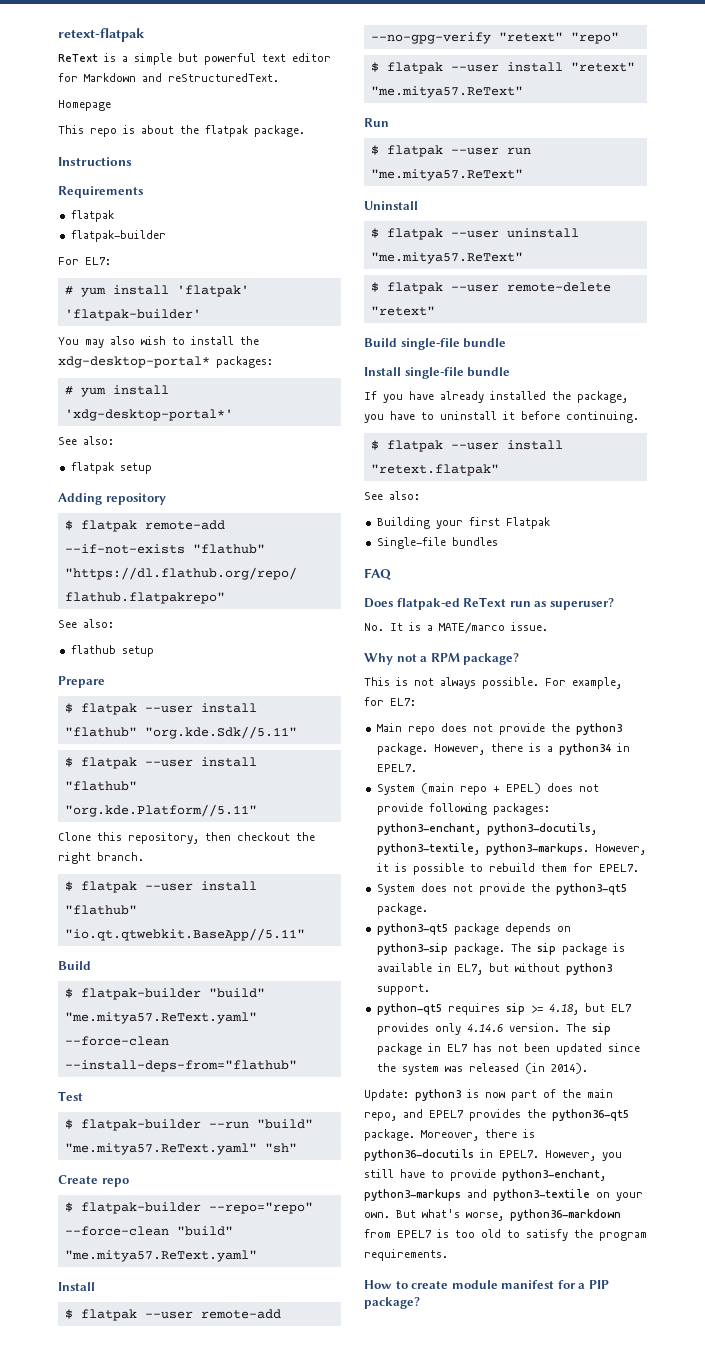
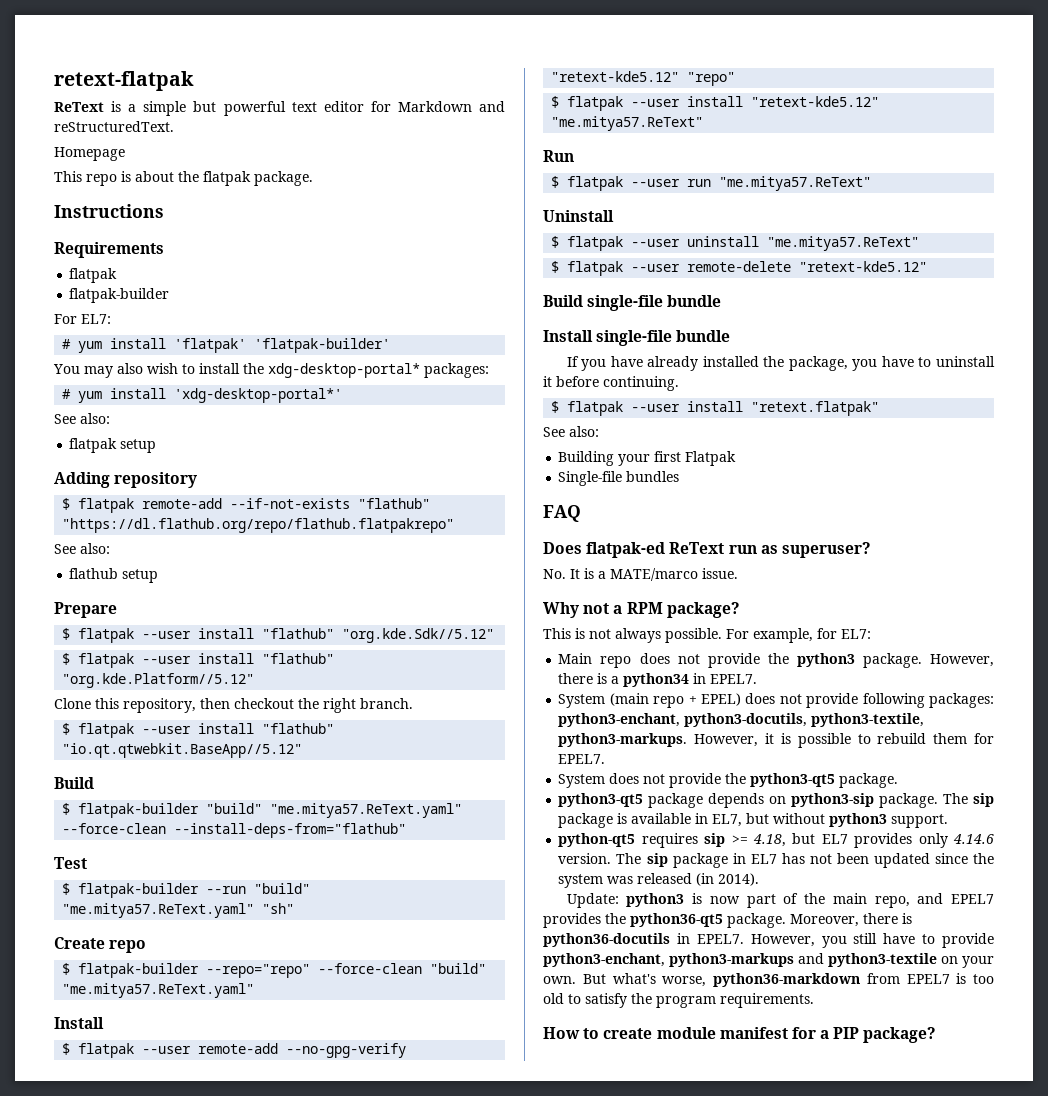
- $ flatpak --user install "flathub" "org.kde.Sdk//5.11"
- $ flatpak --user install "flathub" "org.kde.Platform//5.11"
+ $ flatpak --user install "flathub" "org.kde.Sdk//5.12"
+ $ flatpak --user install "flathub" "org.kde.Platform//5.12"
- $ flatpak --user install "flathub" "io.qt.qtwebkit.BaseApp//5.11"
+ $ flatpak --user install "flathub" "io.qt.qtwebkit.BaseApp//5.12"
- $ flatpak --user remote-add --no-gpg-verify "retext" "repo"
+ $ flatpak --user remote-add --no-gpg-verify "retext-kde5.12" "repo"
- $ flatpak --user install "retext" "me.mitya57.ReText"
+ $ flatpak --user install "retext-kde5.12" "me.mitya57.ReText"
- $ flatpak --user remote-delete "retext"
+ $ flatpak --user remote-delete "retext-kde5.12"

